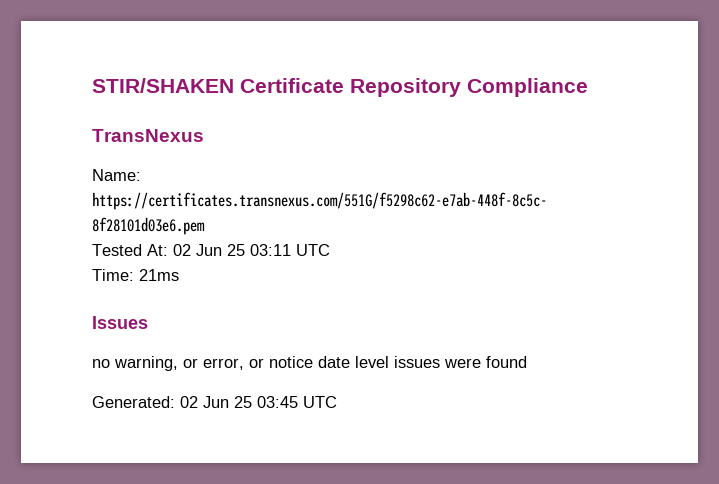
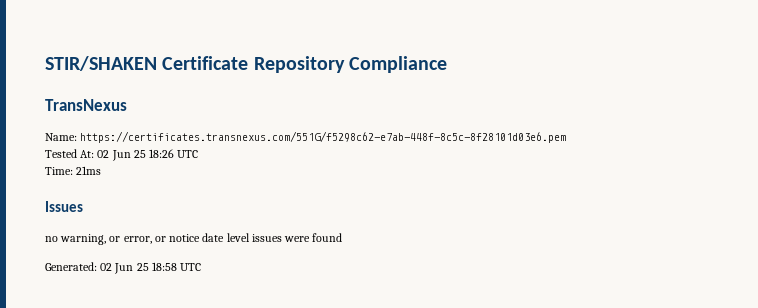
- Tested At: 02 Jun 25 03:11 UTC
+ Tested At: 02 Jun 25 18:26 UTC
- Generated: 02 Jun 25 03:45 UTC
+ Generated: 02 Jun 25 18:58 UTC

